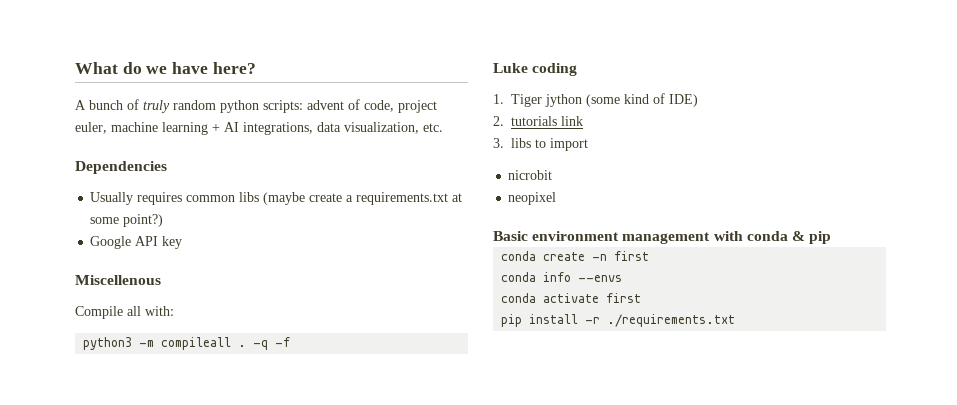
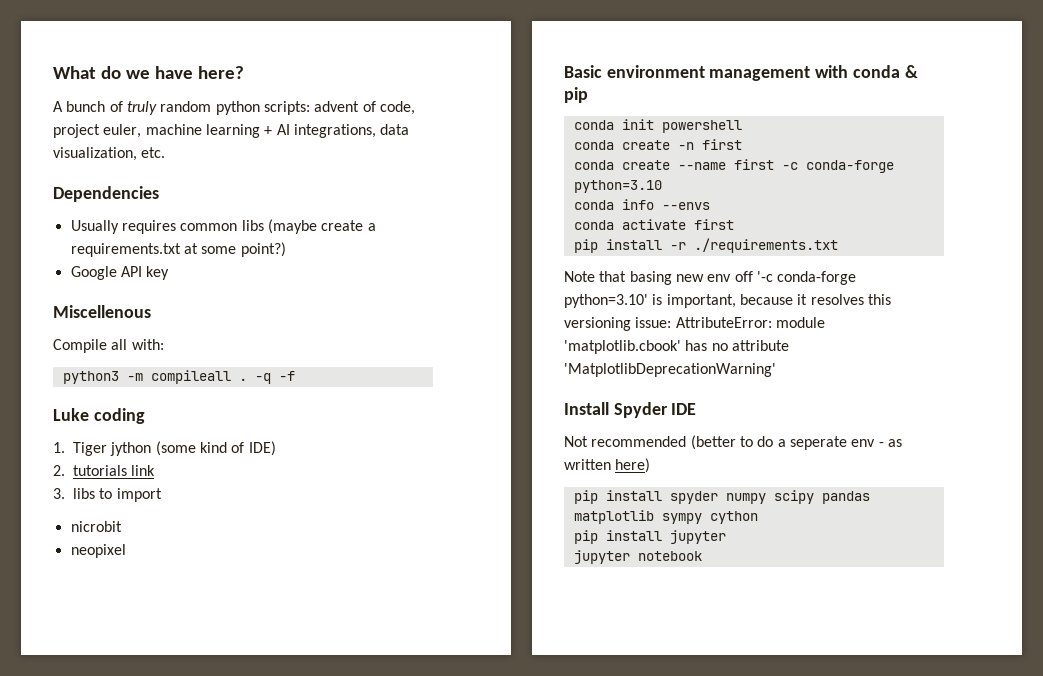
+ conda init powershell
+ conda create --name first -c conda-forge python=3.10
+ Note that basing new env off '-c conda-forge python=3.10' is important, because it resolves this versioning issue: AttributeError: module 'matplotlib.cbook' has no attribute 'MatplotlibDeprecationWarning'
+ Install Spyder IDE
+ Not recommended (better to do a seperate env - as written here)
+ pip install spyder numpy scipy pandas matplotlib sympy cython
+ pip install jupyter
+ jupyter notebook

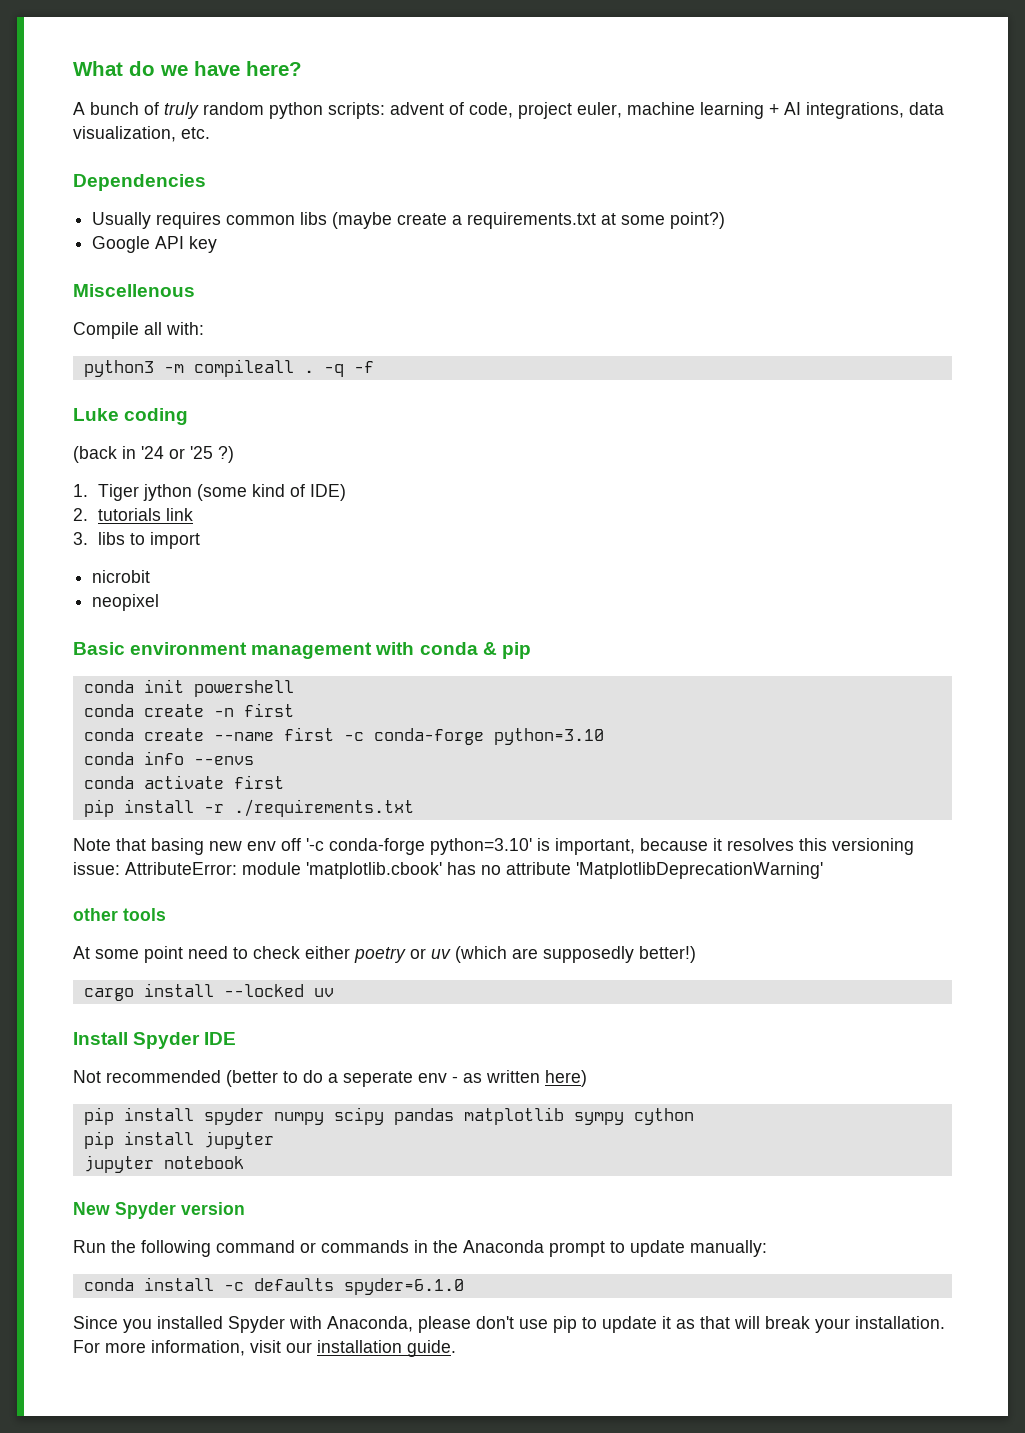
+ (back in '24 or '25 ?)
+ other tools
+ At some point need to check either poetry or uv (which are supposedly better!)
+ cargo install --locked uv
+ New Spyder version
+ Run the following command or commands in the Anaconda prompt to update manually:
+ conda install -c defaults spyder=6.1.0
+ Since you installed Spyder with Anaconda, please don't use pip to update it as that will break your installation. For more information, visit our installation guide.

